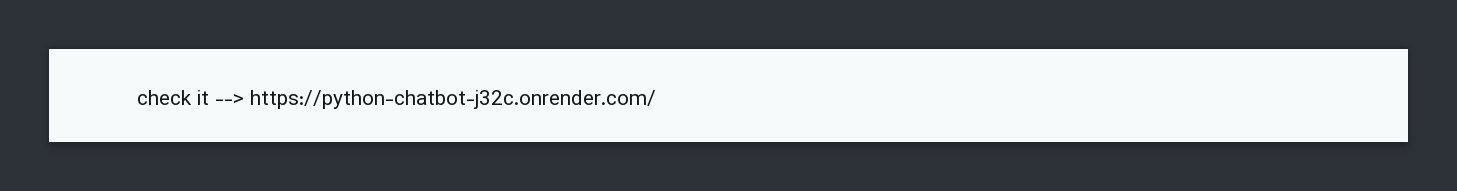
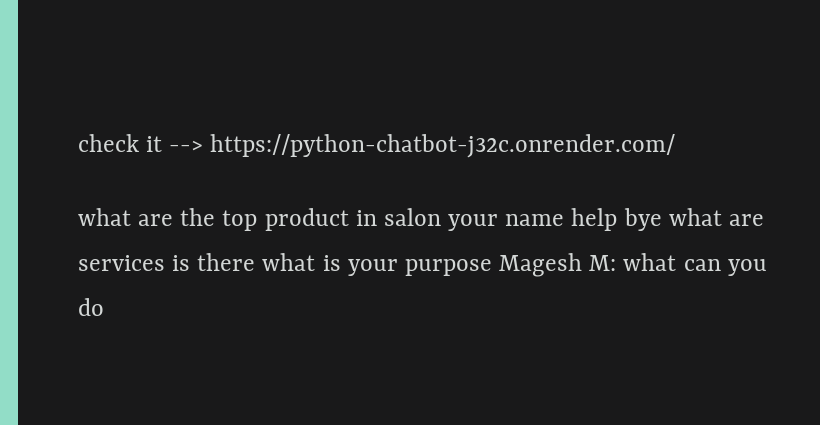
+ what are the top product in salon your name help bye what are services is there what is your purpose Magesh M: what can you do

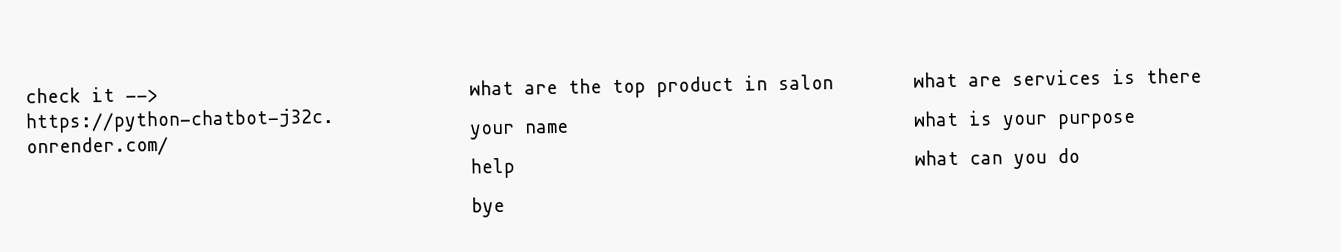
- what are the top product in salon your name help bye what are services is there what is your purpose Magesh M: what can you do
+ what are the top product in salon
+ your name
+ help
+ bye
+ what are services is there
+ what is your purpose
+ what can you do

